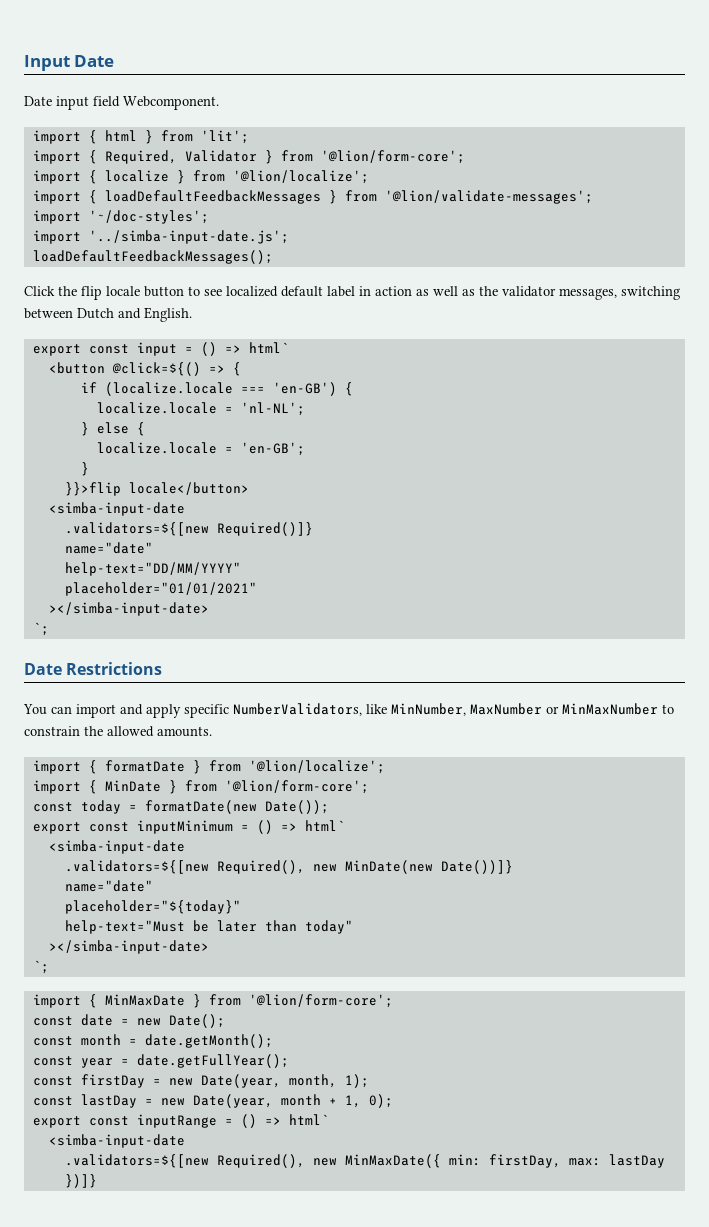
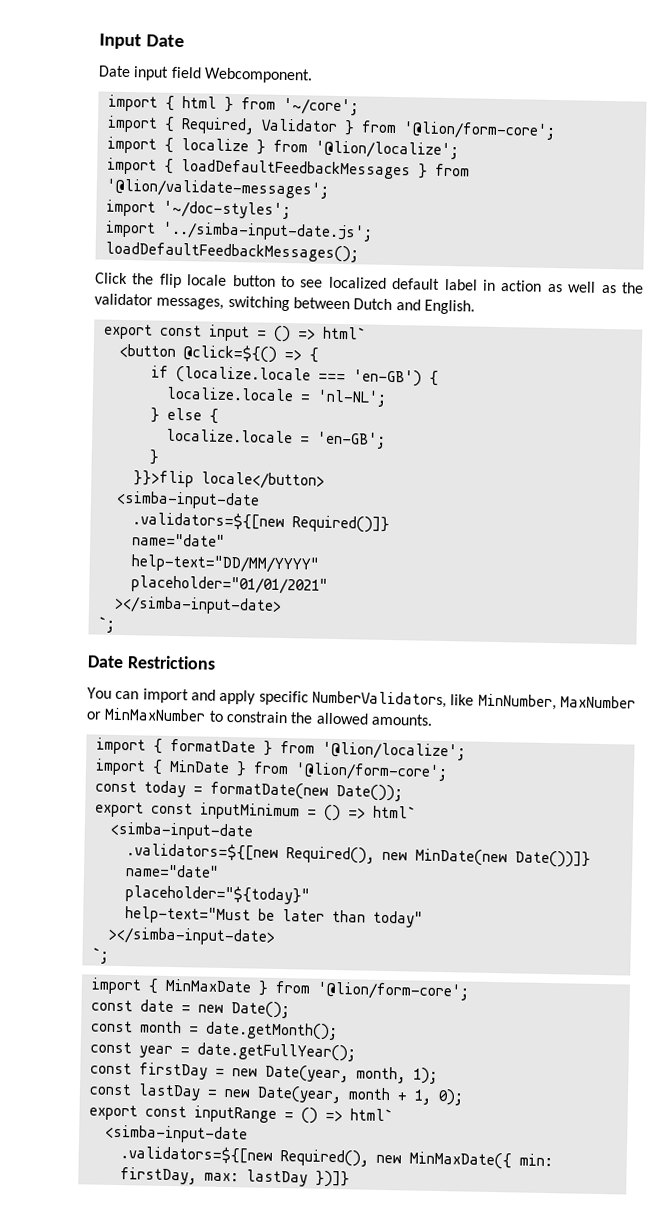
- import { html } from 'lit';
+ import { html } from '~/core';

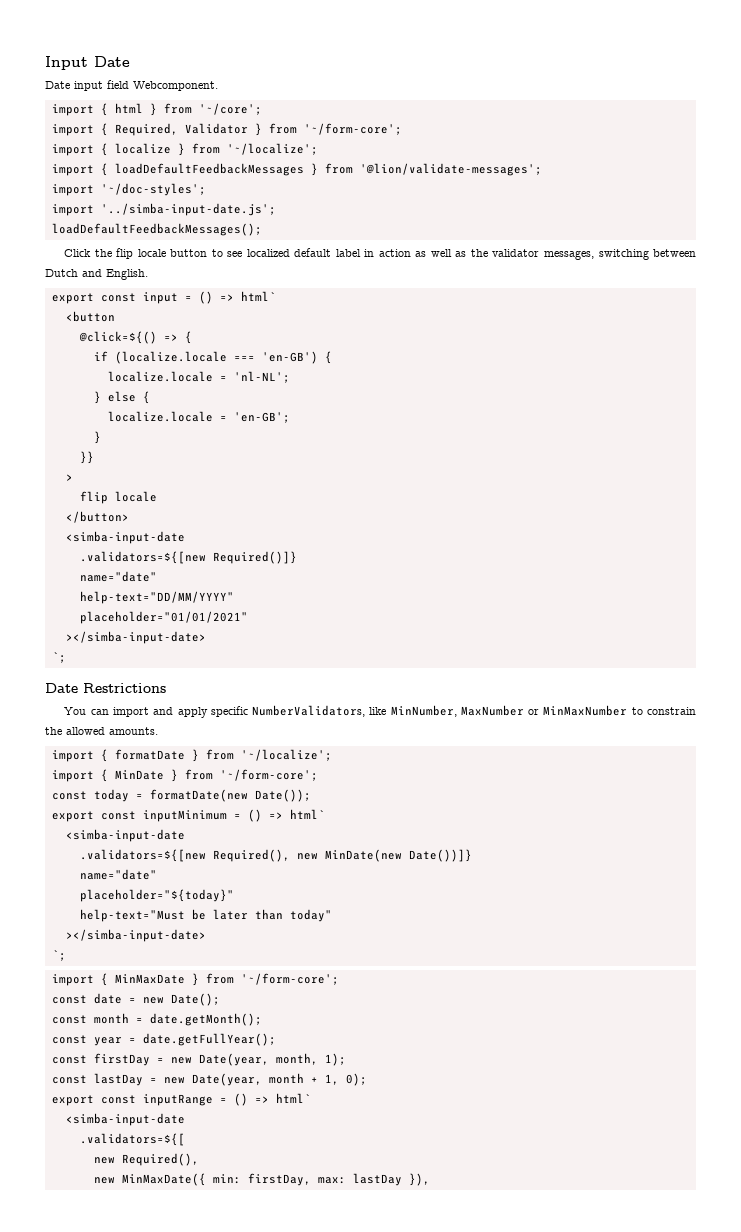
- import { Required, Validator } from '@lion/form-core';
+ import { Required, Validator } from '~/form-core';
- import { localize } from '@lion/localize';
+ import { localize } from '~/localize';
- <button @click=${() => {
+ <button
+ @click=${() => {
- }}>flip locale</button>
+ }}
+ >
+ flip locale
+ </button>
- import { formatDate } from '@lion/localize';
+ import { formatDate } from '~/localize';
- import { MinDate } from '@lion/form-core';
+ import { MinDate } from '~/form-core';
- import { MinMaxDate } from '@lion/form-core';
+ import { MinMaxDate } from '~/form-core';
- .validators=${[new Required(), new MinMaxDate({ min: firstDay, max: lastDay })]}
+ .validators=${[
+ new Required(),
+ new MinMaxDate({ min: firstDay, max: lastDay }),

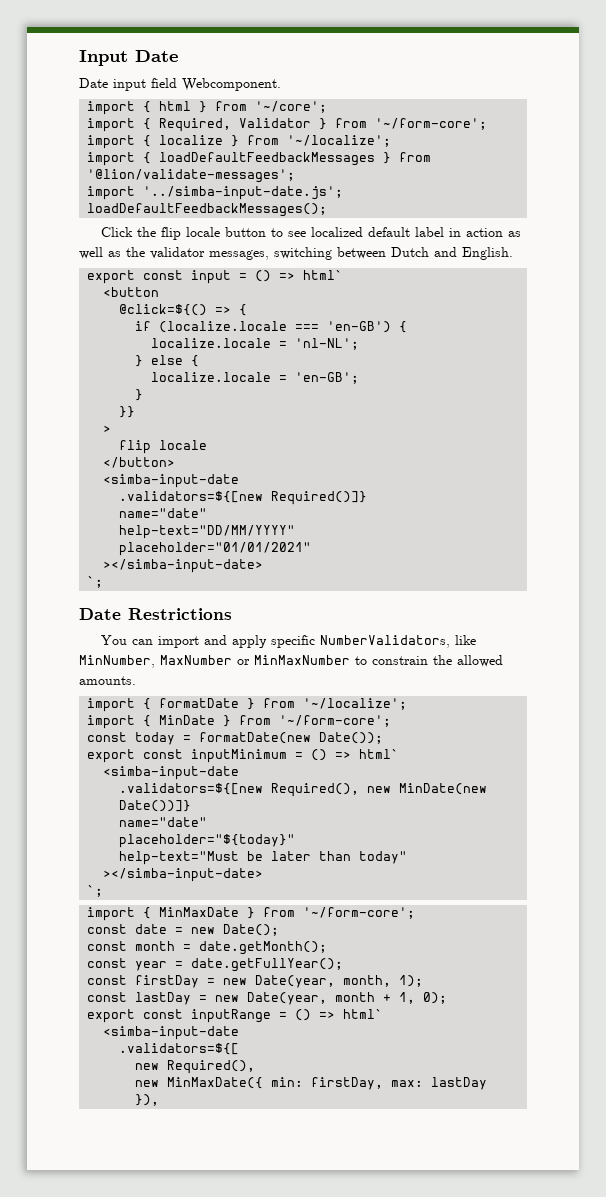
- import '~/doc-styles';

